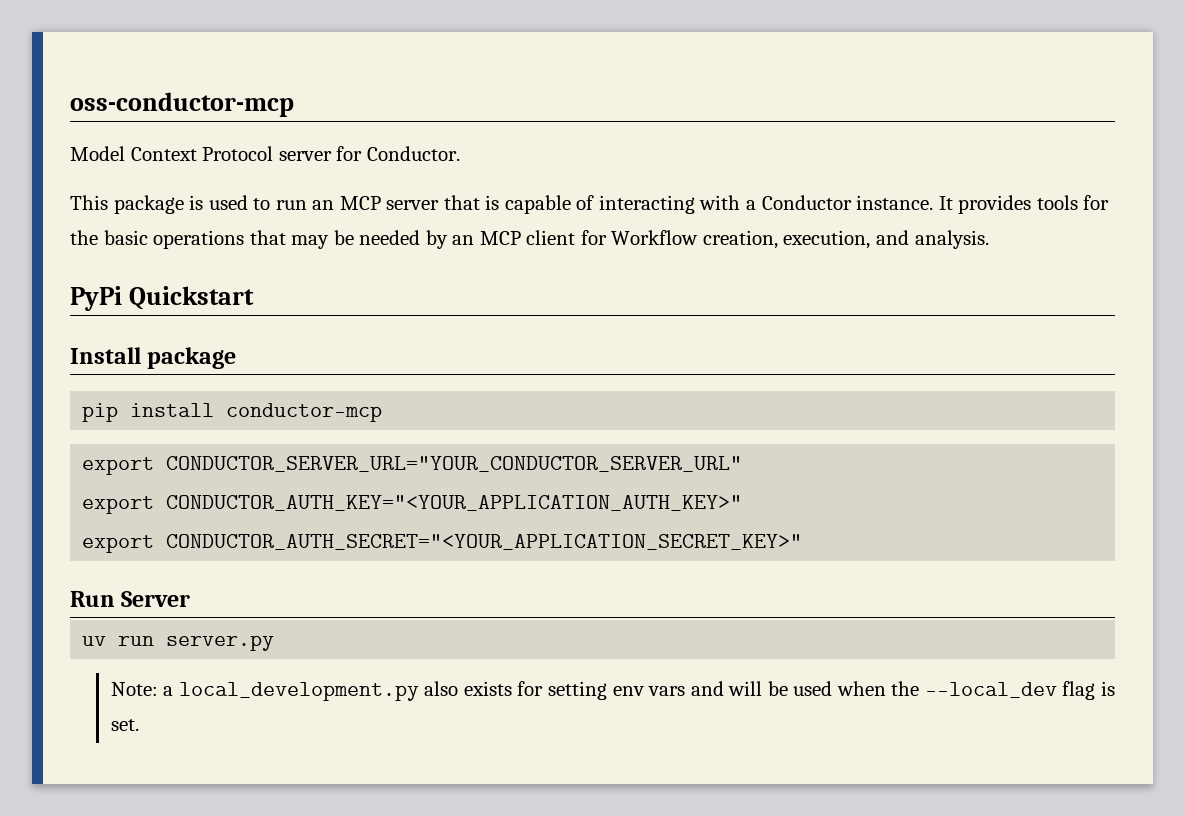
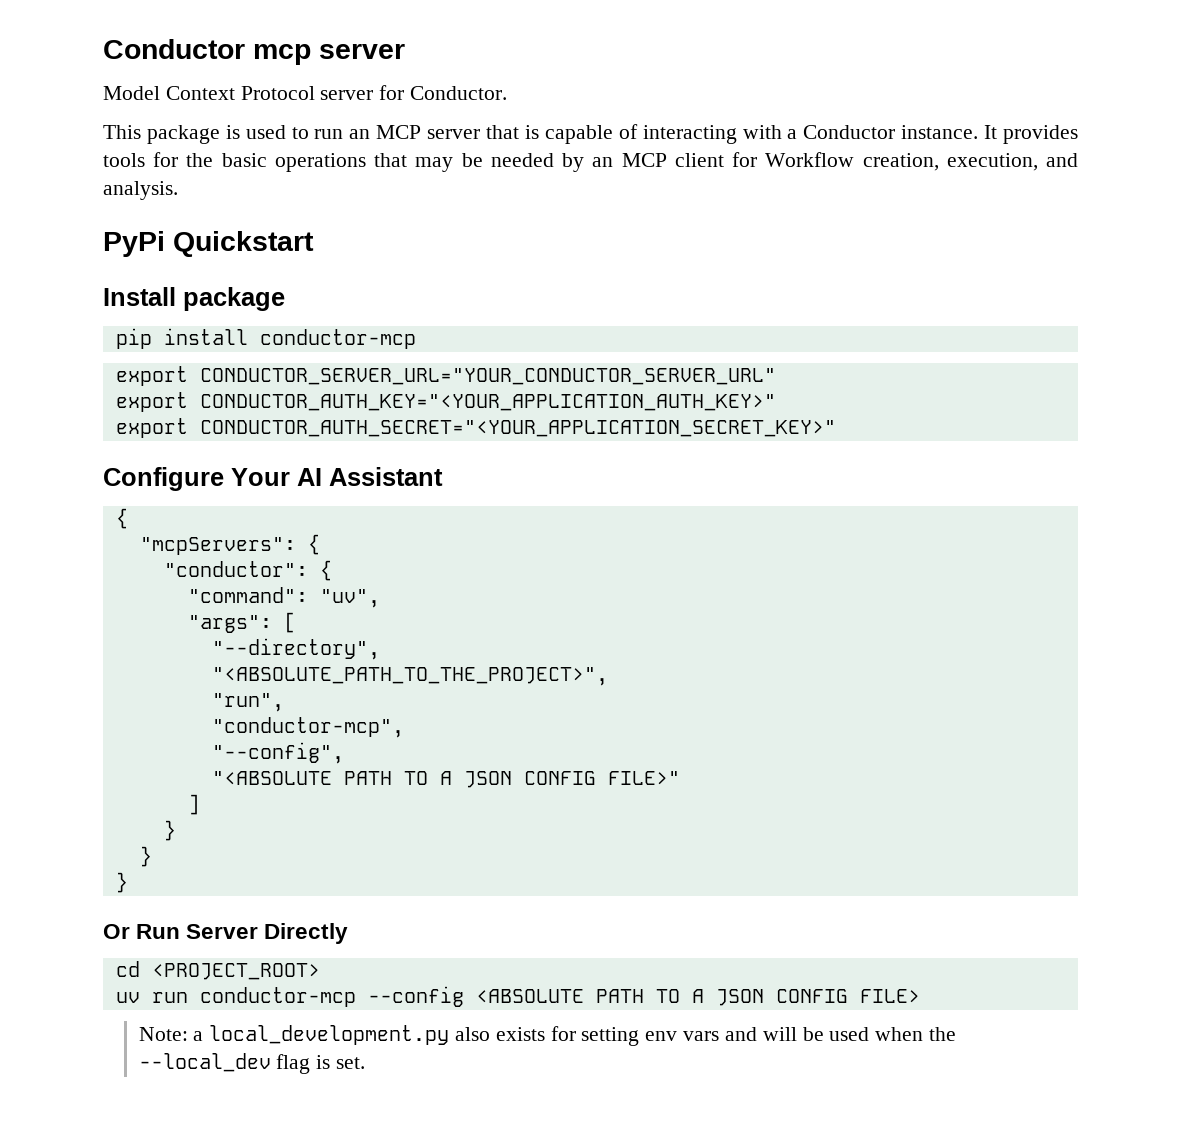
- oss-conductor-mcp
+ Conductor mcp server
- Run Server
+ Configure Your AI Assistant
+ {
+ "mcpServers": {
+ "conductor": {
+ "command": "uv",
+ "args": [
+ "--directory",
+ "<ABSOLUTE_PATH_TO_THE_PROJECT>",
+ "run",
+ "conductor-mcp",
+ "--config",
+ "<ABSOLUTE PATH TO A JSON CONFIG FILE>"
+ ]
+ }
+ }
+ }
+ Or Run Server Directly
+ cd <PROJECT_ROOT>
- uv run server.py
+ uv run conductor-mcp --config <ABSOLUTE PATH TO A JSON CONFIG FILE>

